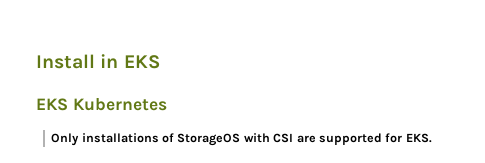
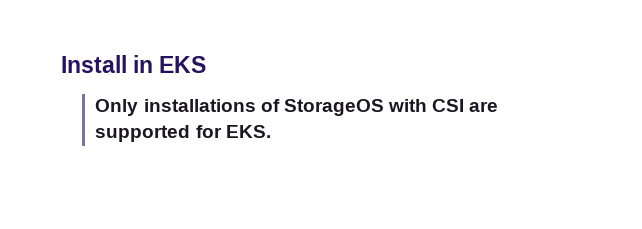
- EKS Kubernetes

